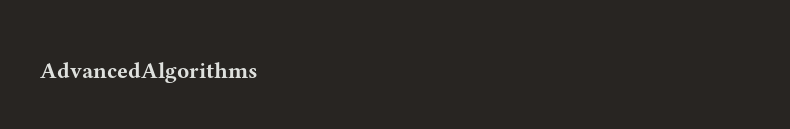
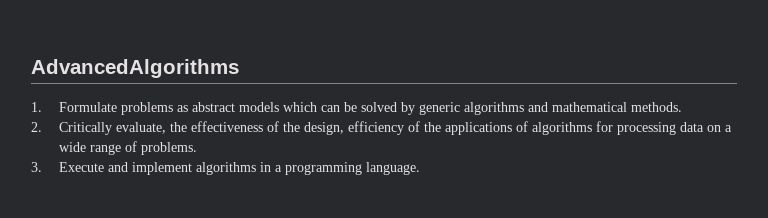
+ 1. Formulate problems as abstract models which can be solved by generic algorithms and mathematical methods.
+ 2. Critically evaluate, the effectiveness of the design, efficiency of the applications of algorithms for processing data on a wide range of problems.
+ 3. Execute and implement algorithms in a programming language.

